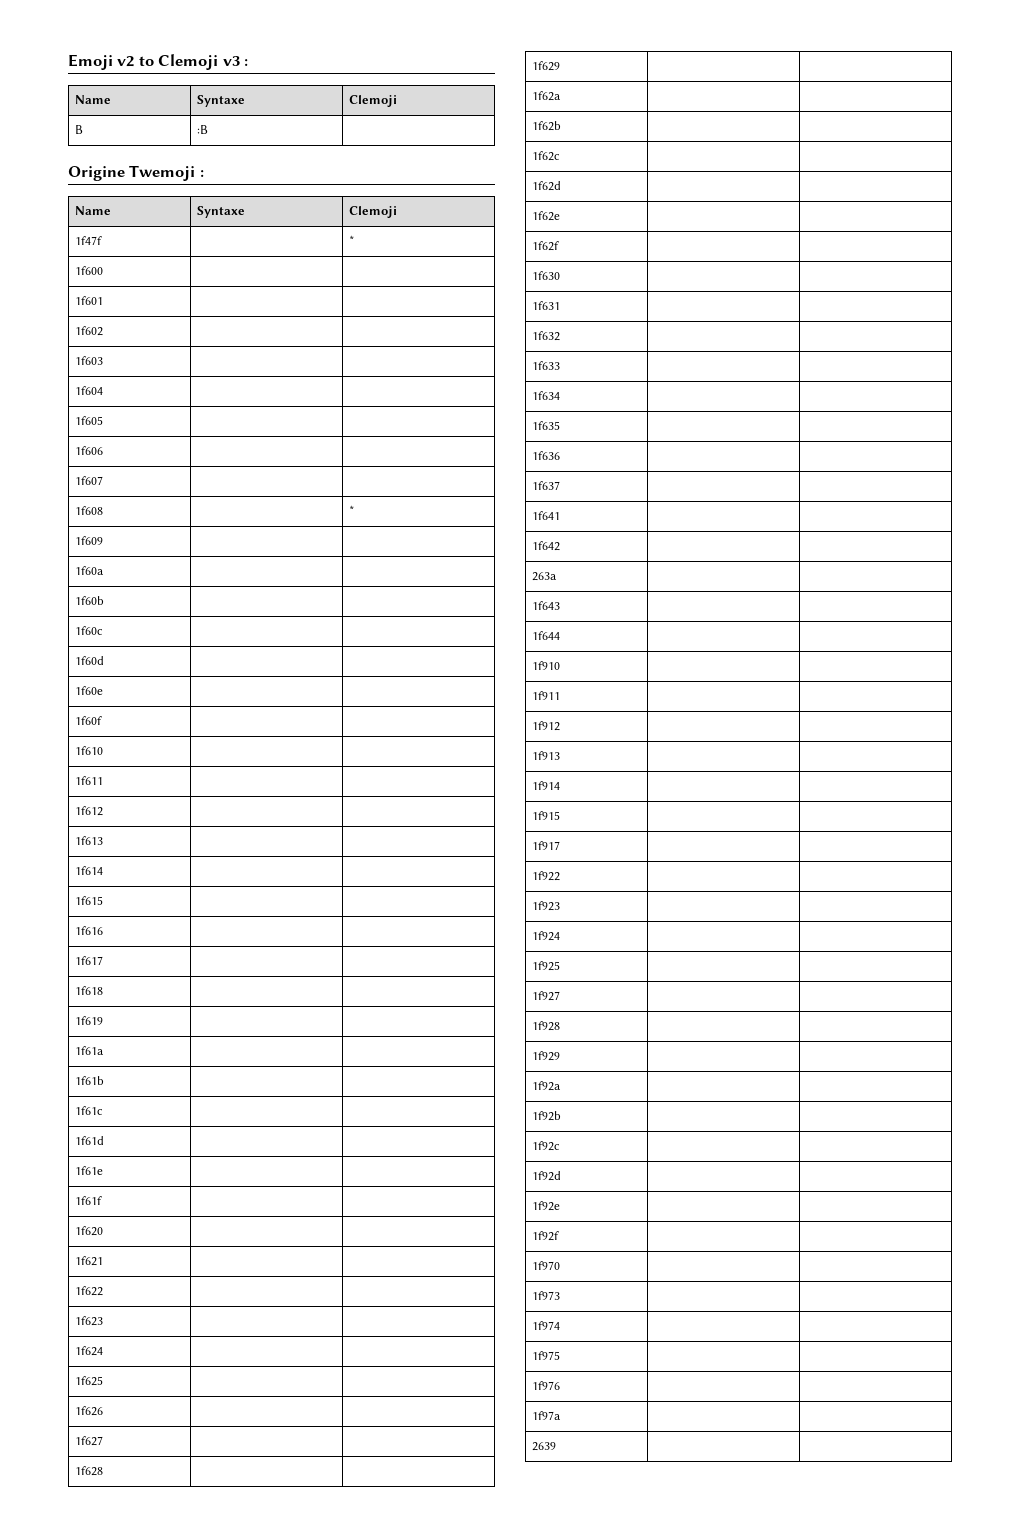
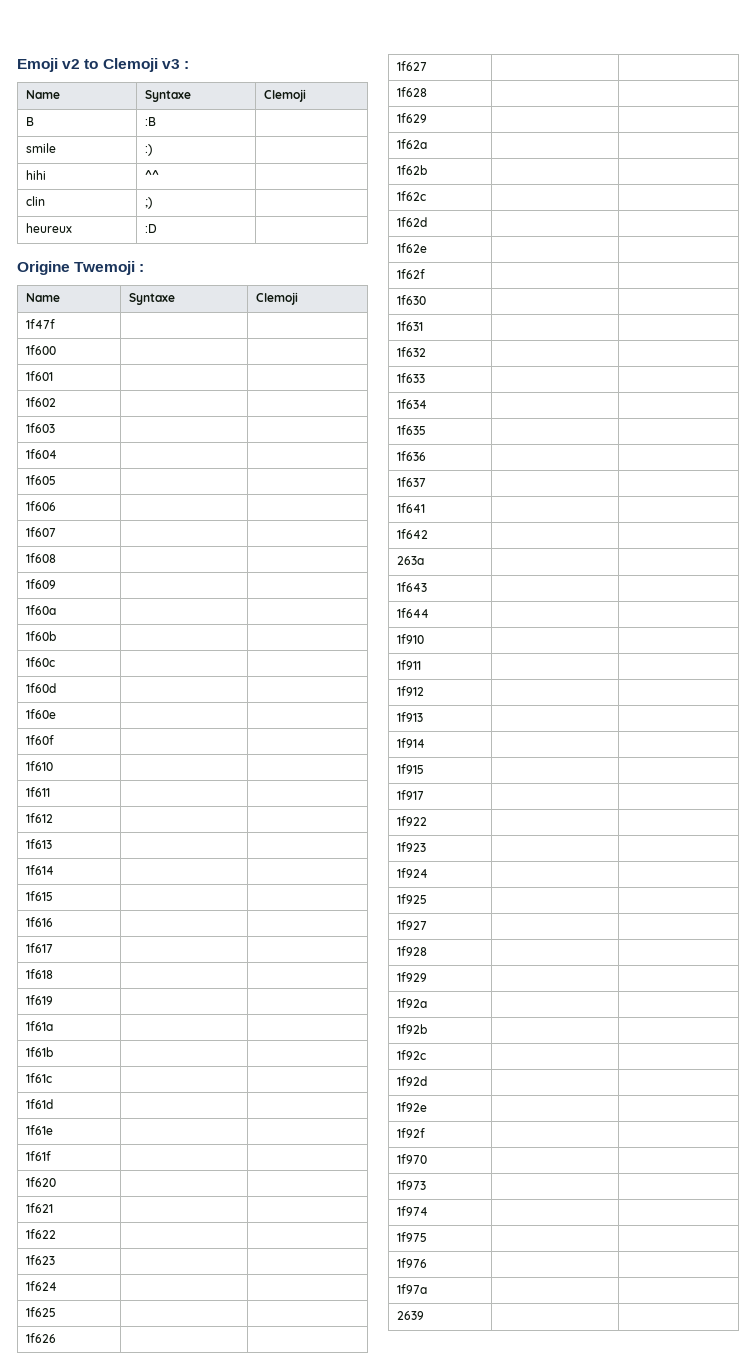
+ smile | :) |
+ hihi | ^^ |
+ clin | ;) |
+ heureux | :D |
- 1f47f | | *
+ 1f47f | |
- 1f608 | | *
+ 1f608 | |

